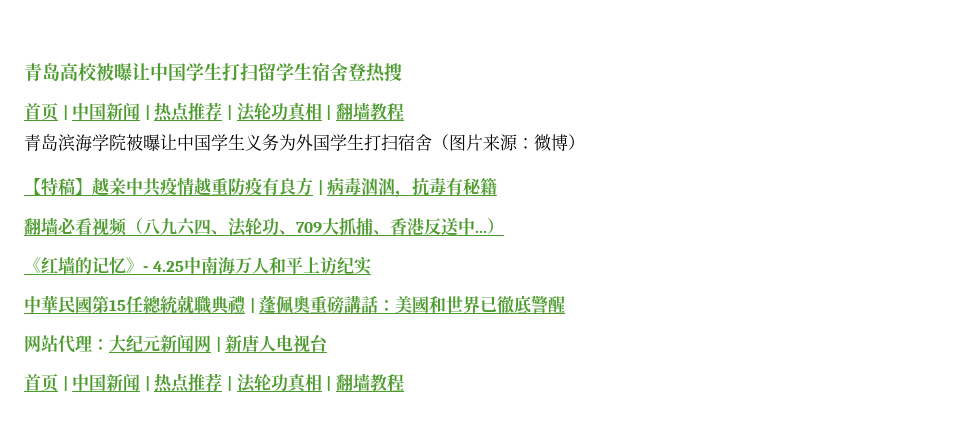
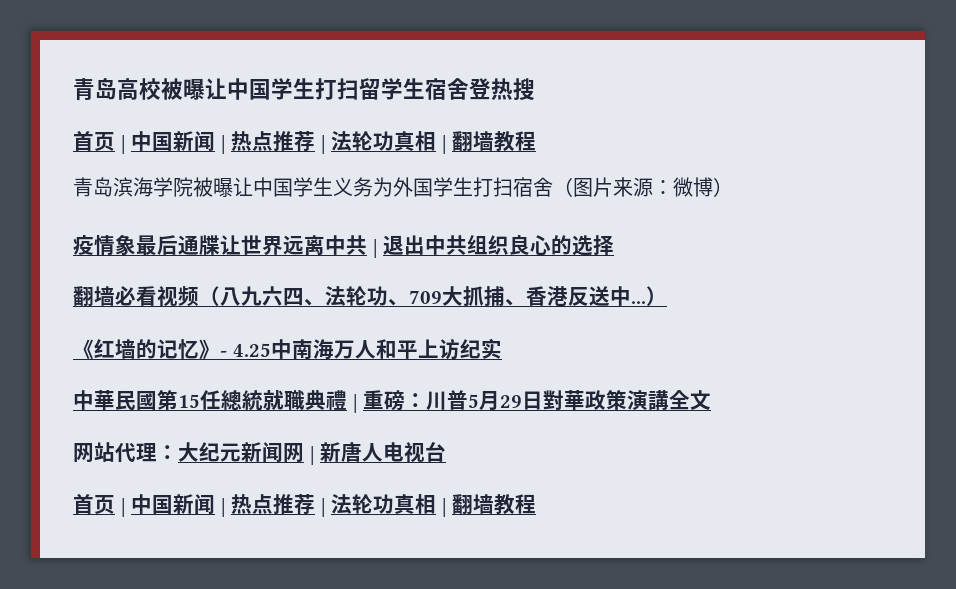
- 【特稿】越亲中共疫情越重防疫有良方 | 病毒汹汹，抗毒有秘籍
+ 疫情象最后通牒让世界远离中共 | 退出中共组织良心的选择
- 中華民國第15任總統就職典禮 | 蓬佩奧重磅講話：美國和世界已徹底警醒
+ 中華民國第15任總統就職典禮 | 重磅：川普5月29日對華政策演講全文

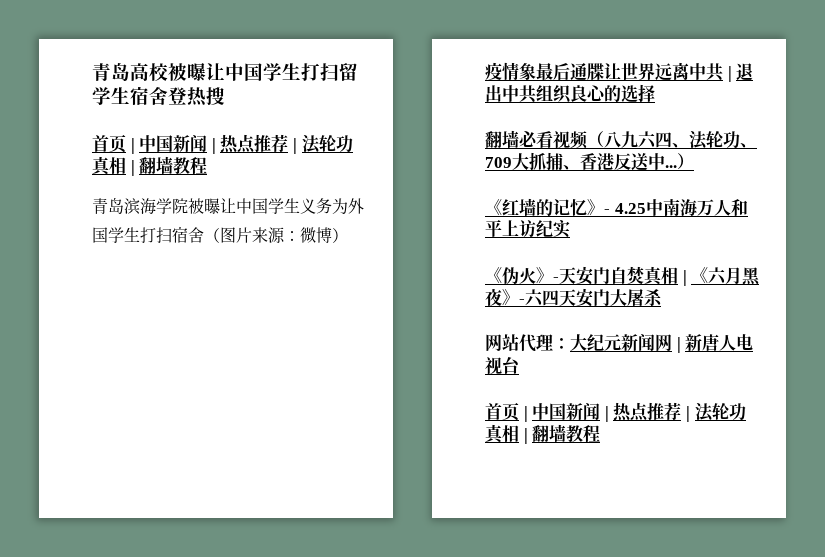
- 中華民國第15任總統就職典禮 | 重磅：川普5月29日對華政策演講全文
+ 《伪火》-天安门自焚真相 | 《六月黑夜》-六四天安门大屠杀

